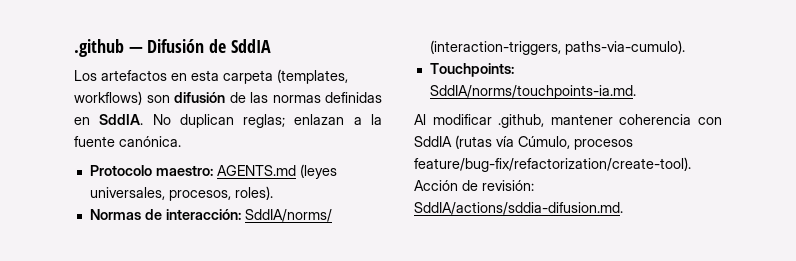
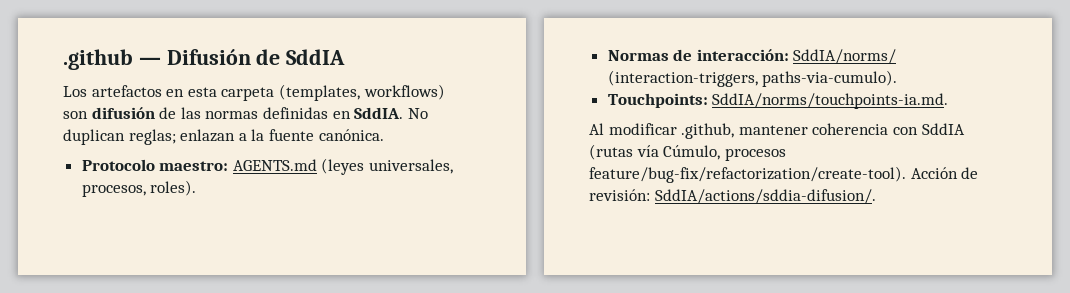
- Acción de revisión: SddIA/actions/sddia-difusion.md.
+ Acción de revisión: SddIA/actions/sddia-difusion/.

